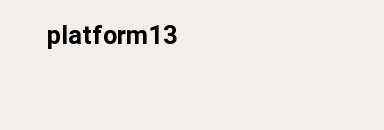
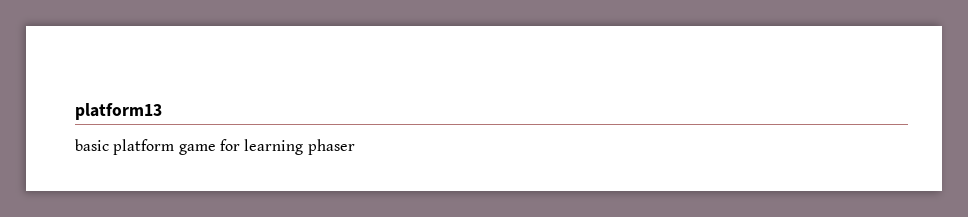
+ basic platform game for learning phaser

